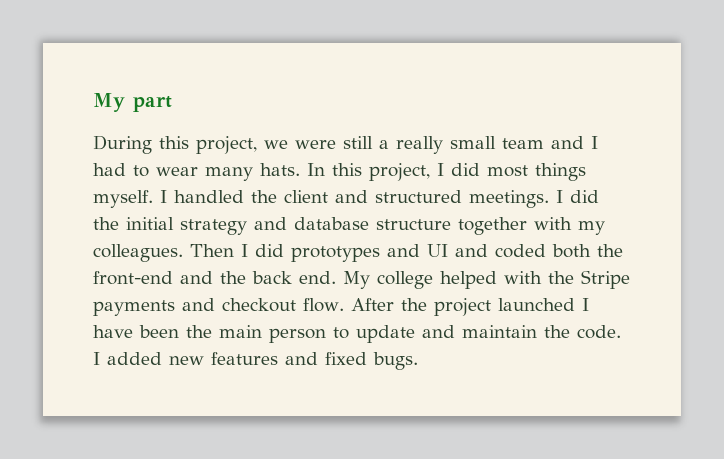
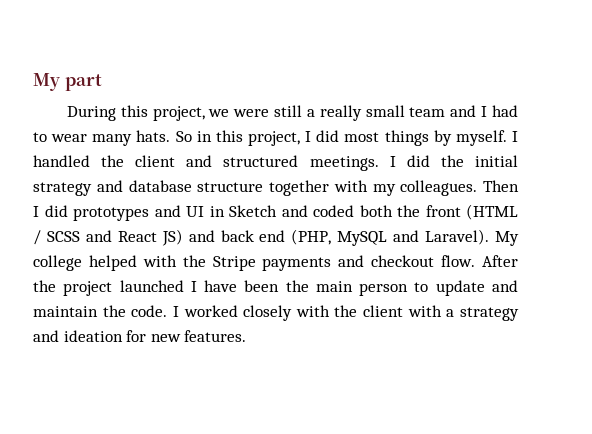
- In this project, I did most things myself.
+ So in this project, I did most things by myself.
- Then I did prototypes and UI and coded both the front-end and the back end.
+ Then I did prototypes and UI in Sketch and coded both the front (HTML / SCSS and React JS) and back end (PHP, MySQL and Laravel).
- I added new features and fixed bugs.
+ I worked closely with the client with a strategy and ideation for new features.

